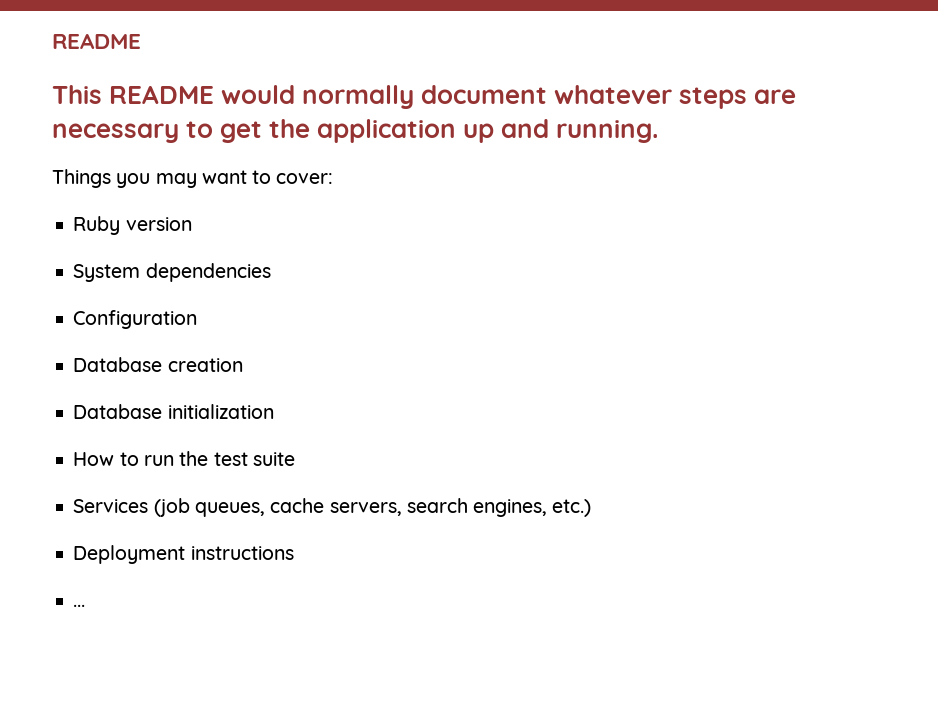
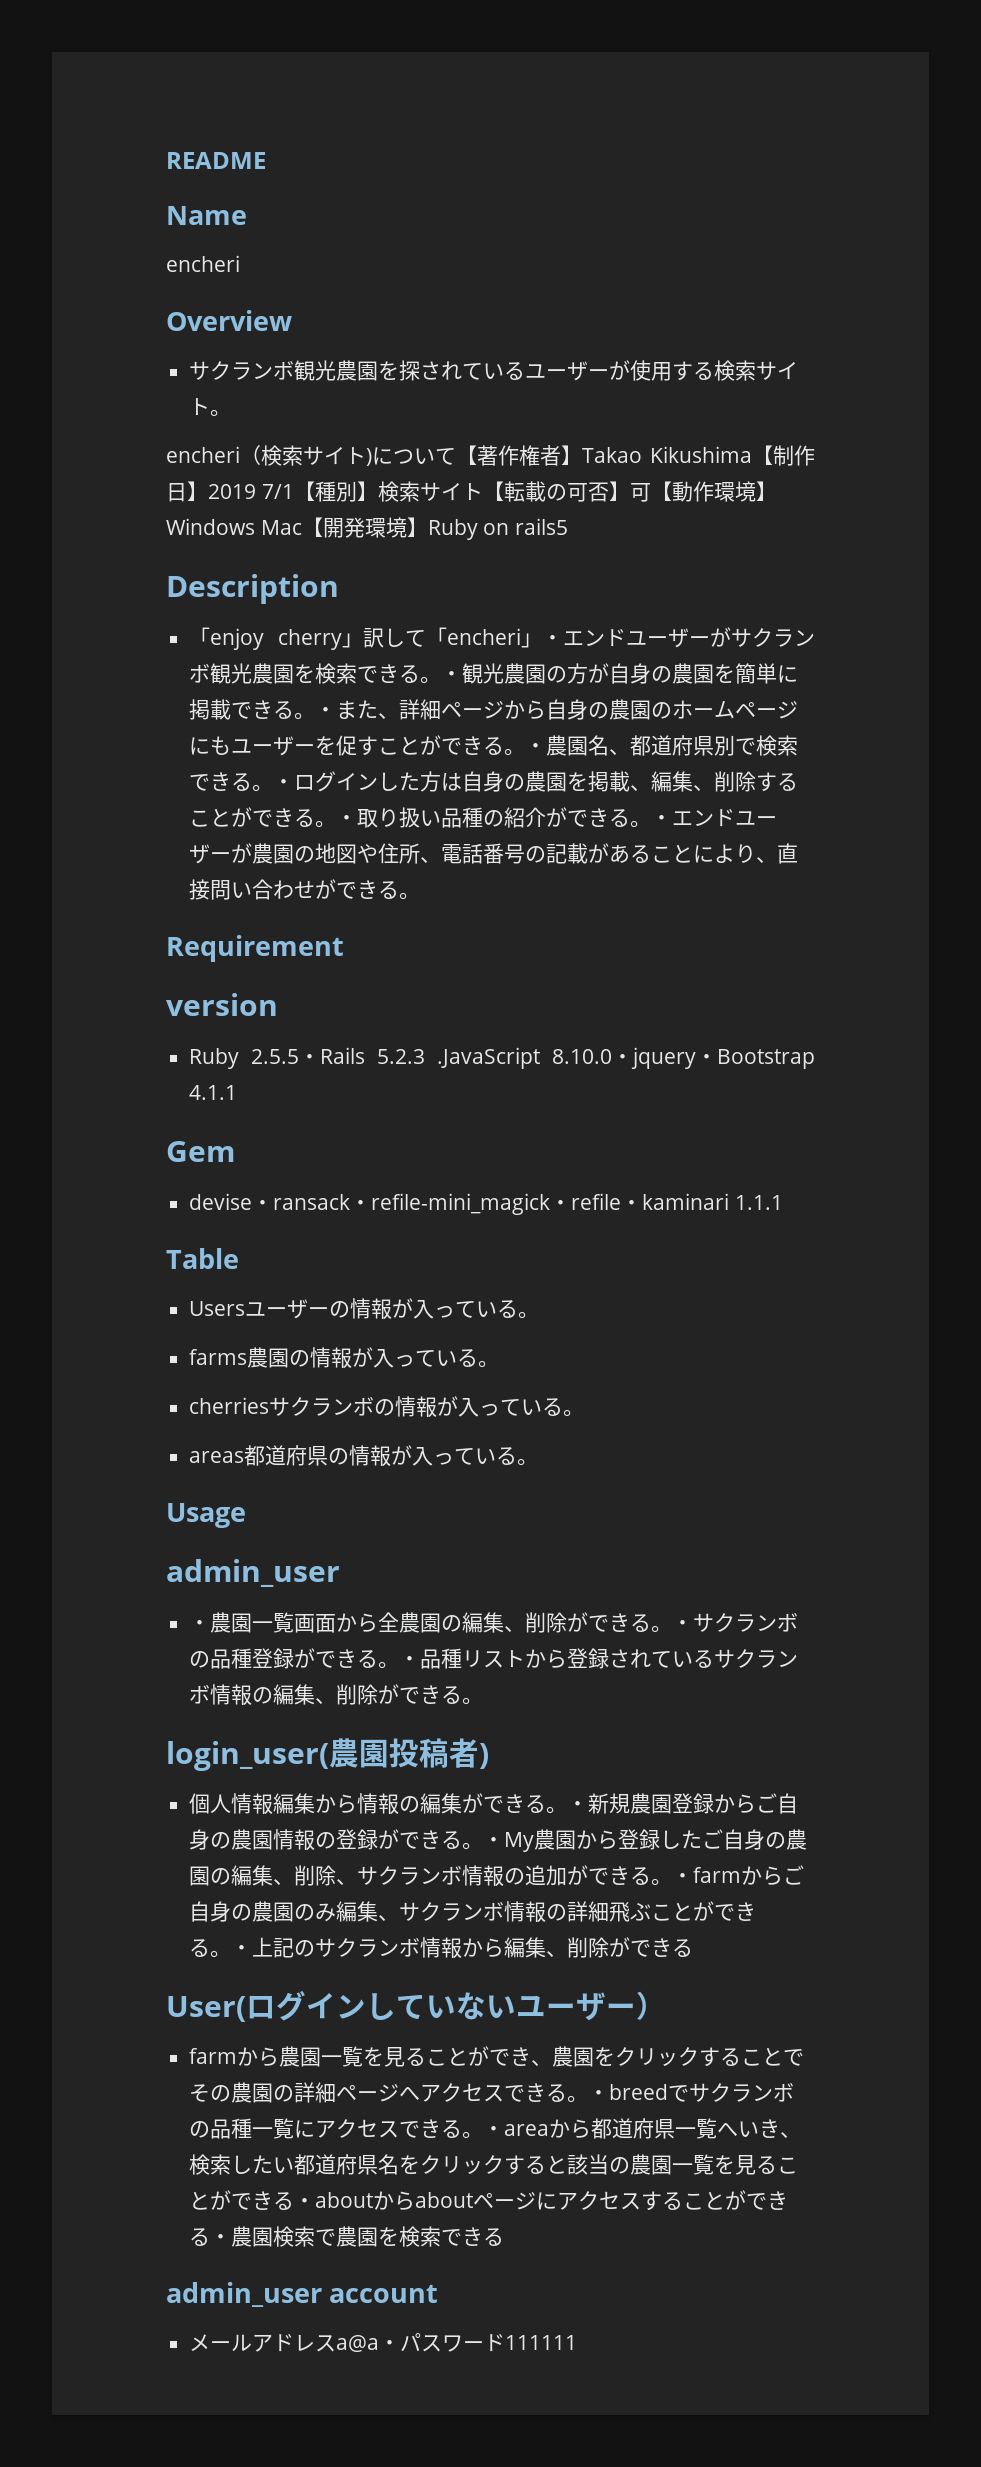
- This README would normally document whatever steps are necessary to get the application up and running.
- Things you may want to cover:
- Ruby version
- System dependencies
- Configuration
- Database creation
- Database initialization
- How to run the test suite
- Services (job queues, cache servers, search engines, etc.)
- Deployment instructions
- ...
+ Name
+ encheri
+ Overview
+ サクランボ観光農園を探されているユーザーが使用する検索サイト。
+ encheri（検索サイト)について【著作権者】Takao Kikushima【制作日】2019 7/1【種別】検索サイト【転載の可否】可【動作環境】Windows Mac【開発環境】Ruby on rails5
+ Description
+ 「enjoy cherry」訳して「encheri」・エンドユーザーがサクランボ観光農園を検索できる。・観光農園の方が自身の農園を簡単に掲載できる。・また、詳細ページから自身の農園のホームページにもユーザーを促すことができる。・農園名、都道府県別で検索できる。・ログインした方は自身の農園を掲載、編集、削除することができる。・取り扱い品種の紹介ができる。・エンドユーザーが農園の地図や住所、電話番号の記載があることにより、直接問い合わせができる。
+ Requirement
+ version
+ Ruby 2.5.5・Rails 5.2.3 .JavaScript 8.10.0・jquery・Bootstrap 4.1.1
+ Gem
+ devise・ransack・refile-mini_magick・refile・kaminari 1.1.1
+ Table
+ Usersユーザーの情報が入っている。
+ farms農園の情報が入っている。
+ cherriesサクランボの情報が入っている。
+ areas都道府県の情報が入っている。
+ Usage
+ admin_user
+ ・農園一覧画面から全農園の編集、削除ができる。・サクランボの品種登録ができる。・品種リストから登録されているサクランボ情報の編集、削除ができる。
+ login_user(農園投稿者)
+ 個人情報編集から情報の編集ができる。・新規農園登録からご自身の農園情報の登録ができる。・My農園から登録したご自身の農園の編集、削除、サクランボ情報の追加ができる。・farmからご自身の農園のみ編集、サクランボ情報の詳細飛ぶことができる。・上記のサクランボ情報から編集、削除ができる
+ User(ログインしていないユーザー）
+ farmから農園一覧を見ることができ、農園をクリックすることでその農園の詳細ページへアクセスできる。・breedでサクランボの品種一覧にアクセスできる。・areaから都道府県一覧へいき、検索したい都道府県名をクリックすると該当の農園一覧を見ることができる・aboutからaboutページにアクセスすることができる・農園検索で農園を検索できる
+ admin_user account
+ メールアドレスa@a・パスワード111111

